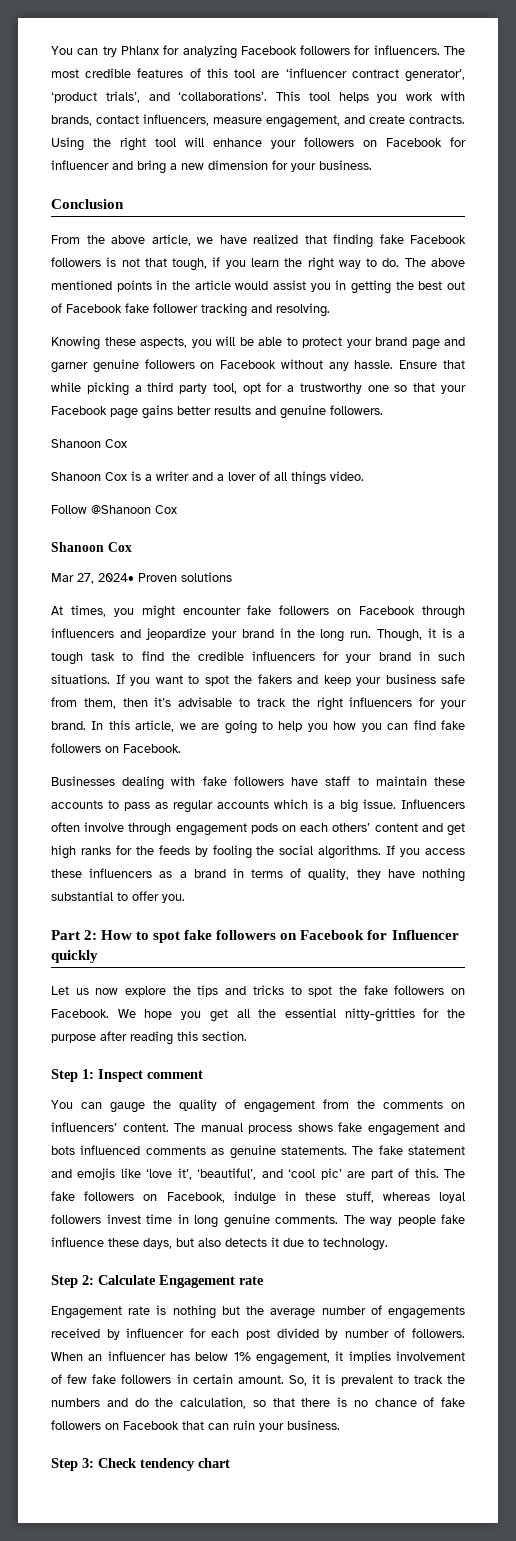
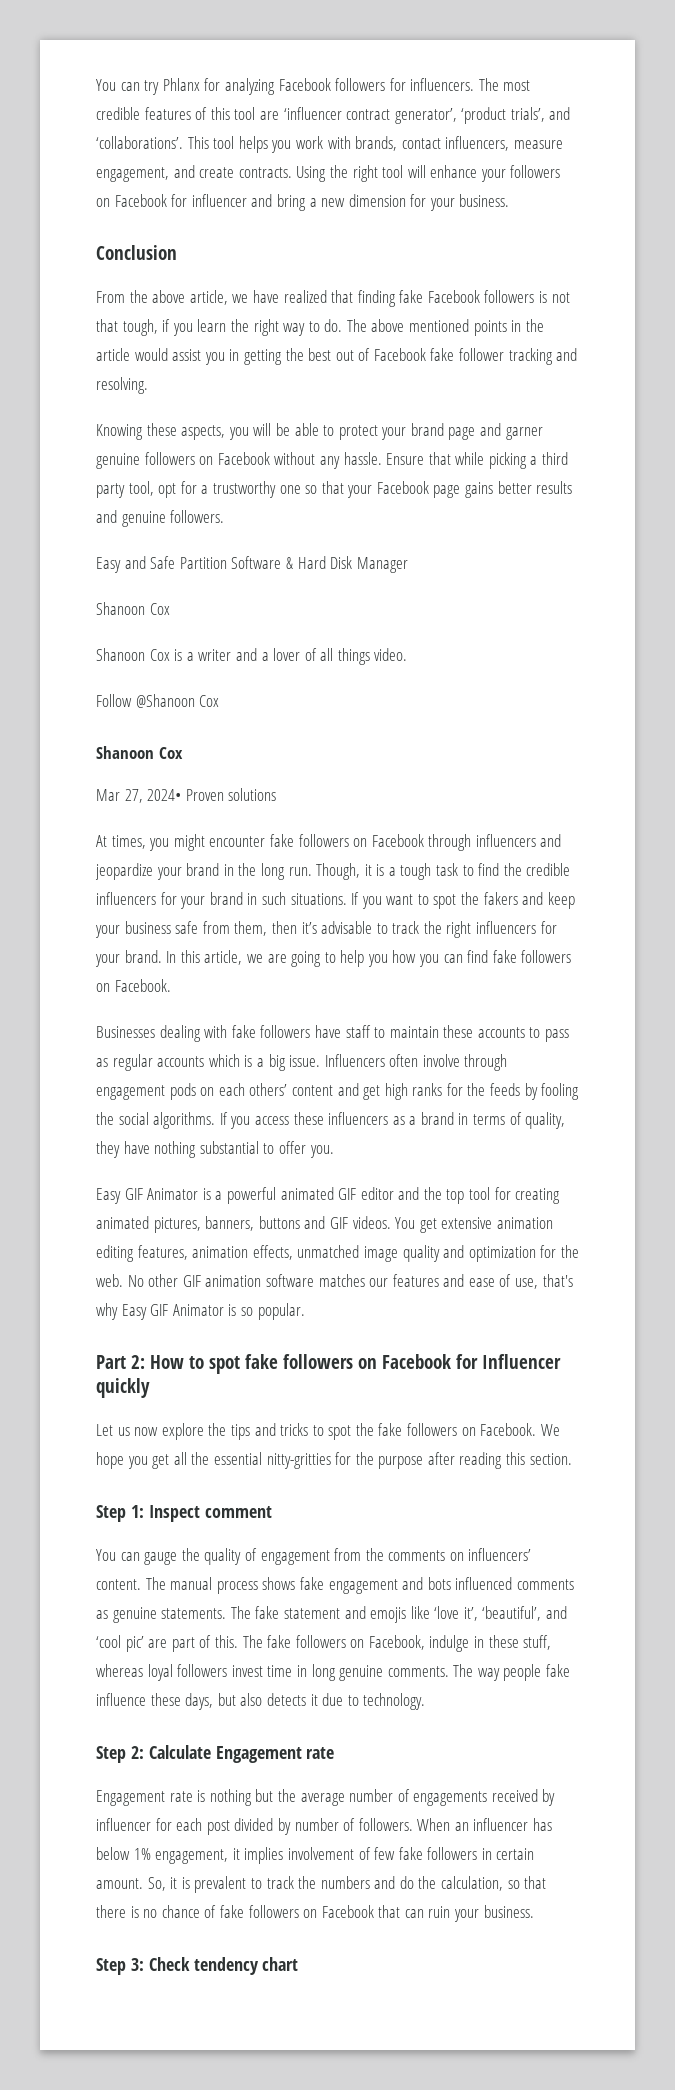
+ Easy and Safe Partition Software & Hard Disk Manager
+ Easy GIF Animator is a powerful animated GIF editor and the top tool for creating animated pictures, banners, buttons and GIF videos. You get extensive animation editing features, animation effects, unmatched image quality and optimization for the web. No other GIF animation software matches our features and ease of use, that's why Easy GIF Animator is so popular.

